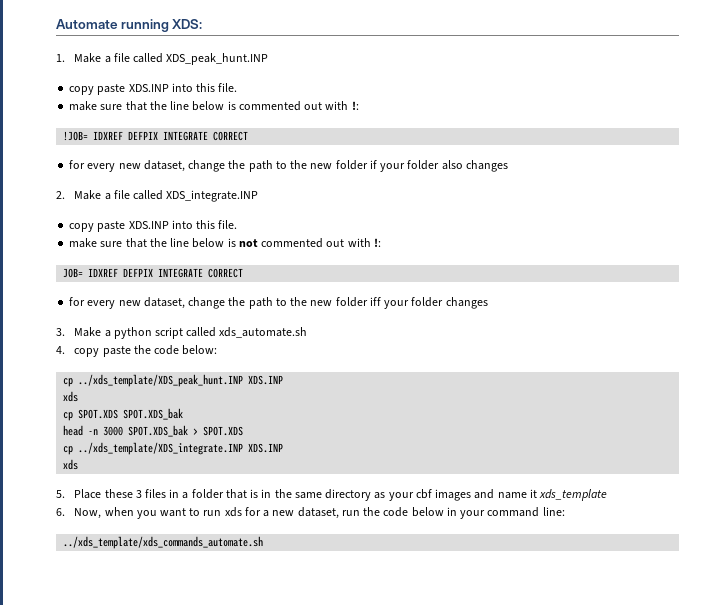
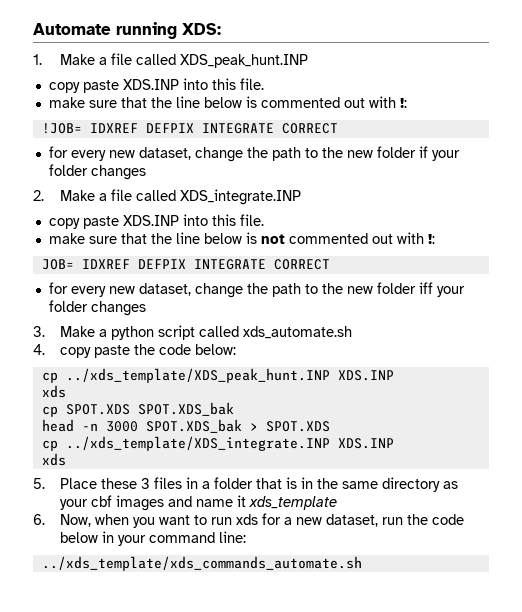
- for every new dataset, change the path to the new folder if your folder also changes
+ for every new dataset, change the path to the new folder if your folder changes

